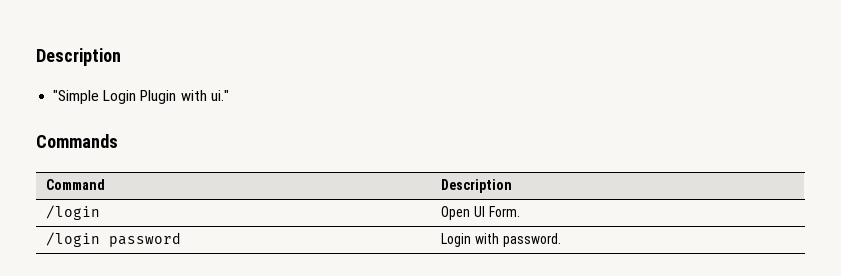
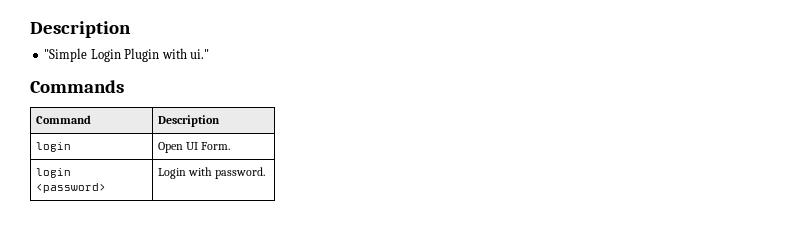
- /login | Open UI Form.
+ login | Open UI Form.
- /login password | Login with password.
+ login <password> | Login with password.

